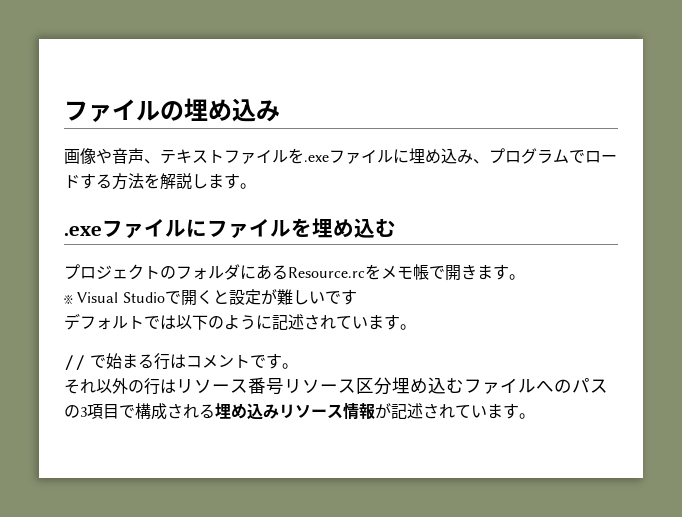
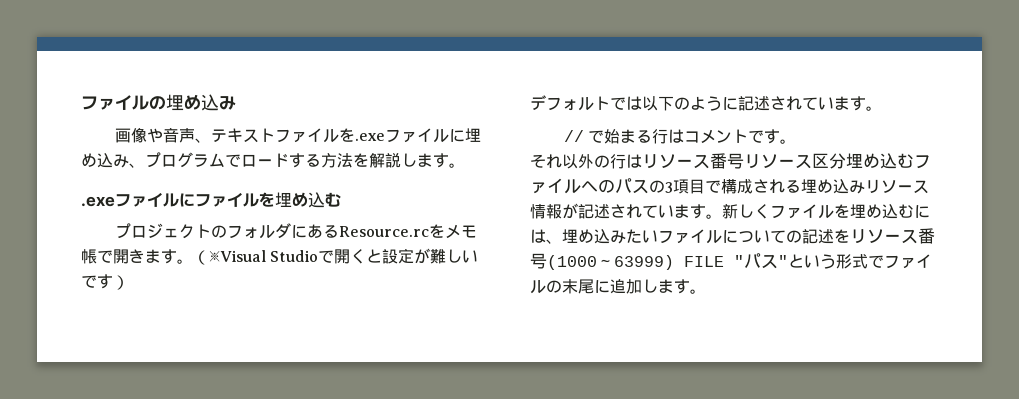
- プロジェクトのフォルダにあるResource.rcをメモ帳で開きます。
- ※ Visual Studioで開くと設定が難しいです
+ プロジェクトのフォルダにあるResource.rcをメモ帳で開きます。（※Visual Studioで開くと設定が難しいです）
+ 新しくファイルを埋め込むには、埋め込みたいファイルについての記述をリソース番号(1000～63999) FILE "パス"という形式でファイルの末尾に追加します。

